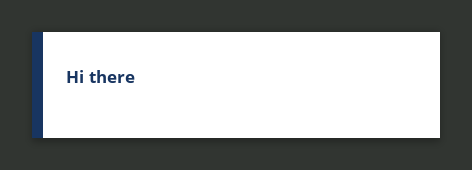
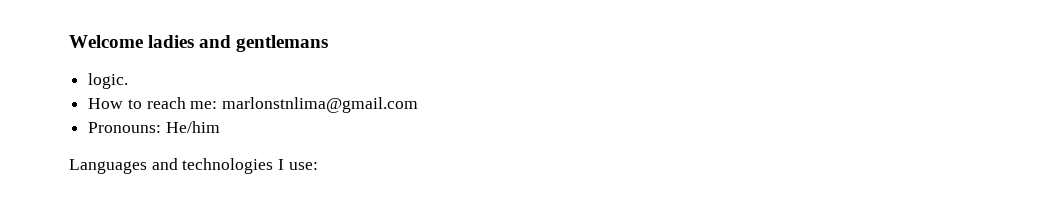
- Hi there
+ Welcome ladies and gentlemans
+ logic.
+ How to reach me: marlonstnlima@gmail.com
+ Pronouns: He/him
+ Languages and technologies I use:

